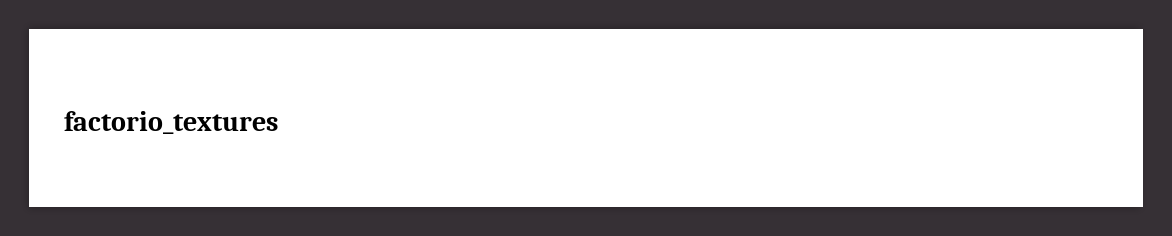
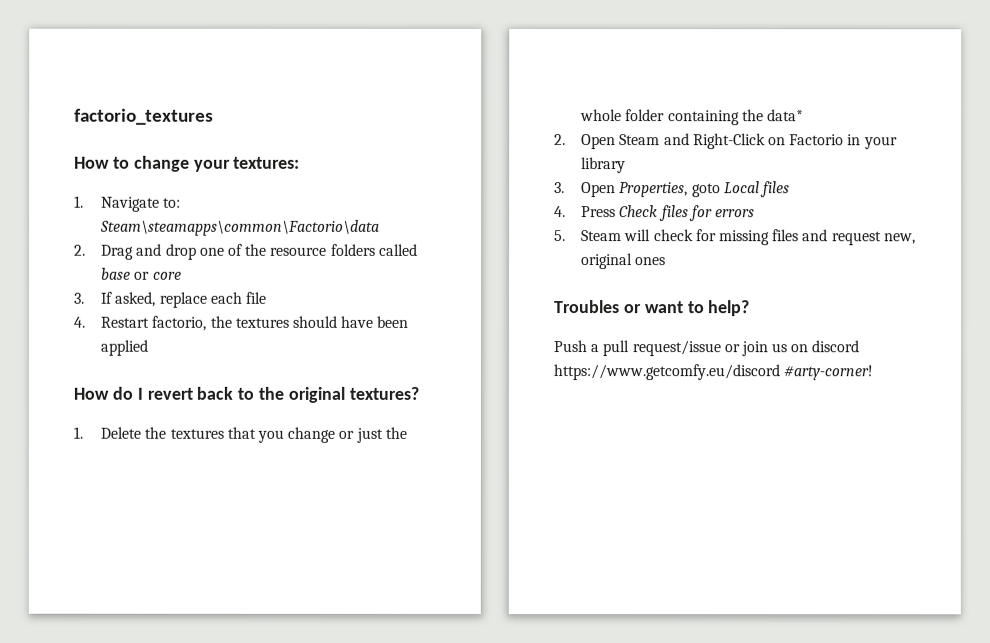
+ How to change your textures:
+ 1. Navigate to: Steam\steamapps\common\Factorio\data
+ 2. Drag and drop one of the resource folders called base or core
+ 3. If asked, replace each file
+ 4. Restart factorio, the textures should have been applied
+ How do I revert back to the original textures?
+ 1. Delete the textures that you change or just the whole folder containing the data*
+ 2. Open Steam and Right-Click on Factorio in your library
+ 3. Open Properties, goto Local files
+ 4. Press Check files for errors
+ 5. Steam will check for missing files and request new, original ones
+ Troubles or want to help?
+ Push a pull request/issue or join us on discord https://www.getcomfy.eu/discord #arty-corner!

